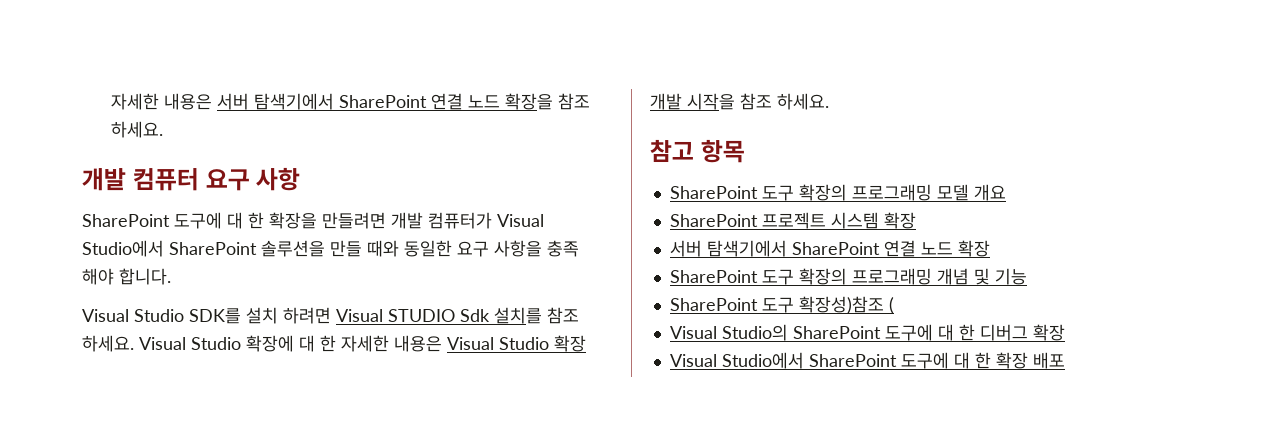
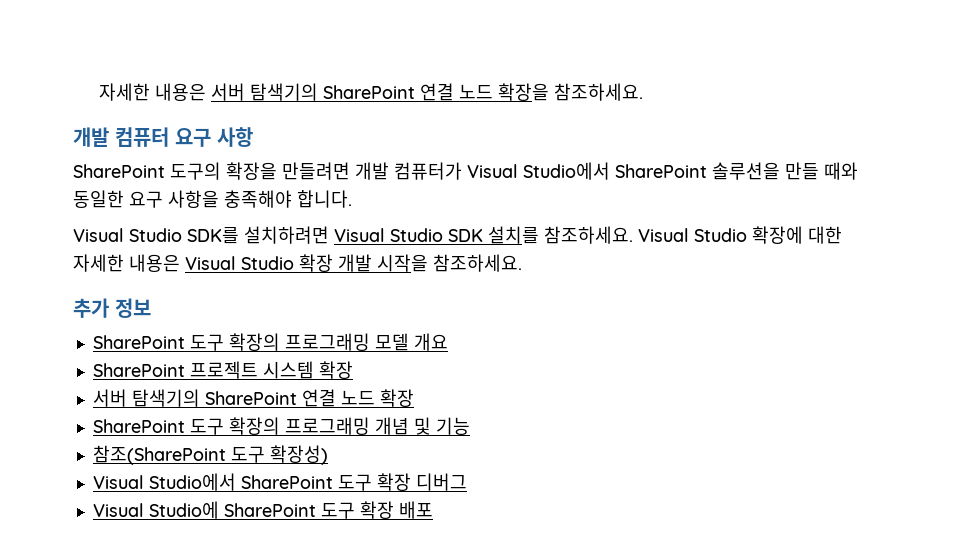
- 자세한 내용은 서버 탐색기에서 SharePoint 연결 노드 확장을 참조 하세요.
+ 자세한 내용은 서버 탐색기의 SharePoint 연결 노드 확장을 참조하세요.
- SharePoint 도구에 대 한 확장을 만들려면 개발 컴퓨터가 Visual Studio에서 SharePoint 솔루션을 만들 때와 동일한 요구 사항을 충족 해야 합니다.
+ SharePoint 도구의 확장을 만들려면 개발 컴퓨터가 Visual Studio에서 SharePoint 솔루션을 만들 때와 동일한 요구 사항을 충족해야 합니다.
- Visual Studio SDK를 설치 하려면 Visual STUDIO Sdk 설치를 참조 하세요.
+ Visual Studio SDK를 설치하려면 Visual Studio SDK 설치를 참조하세요.
- Visual Studio 확장에 대 한 자세한 내용은 Visual Studio 확장 개발 시작을 참조 하세요.
- 참고 항목
+ Visual Studio 확장에 대한 자세한 내용은 Visual Studio 확장 개발 시작을 참조하세요.
+ 추가 정보
- 서버 탐색기에서 SharePoint 연결 노드 확장
+ 서버 탐색기의 SharePoint 연결 노드 확장
- SharePoint 도구 확장성)참조 (
- Visual Studio의 SharePoint 도구에 대 한 디버그 확장
- Visual Studio에서 SharePoint 도구에 대 한 확장 배포
+ 참조(SharePoint 도구 확장성)
+ Visual Studio에서 SharePoint 도구 확장 디버그
+ Visual Studio에 SharePoint 도구 확장 배포

